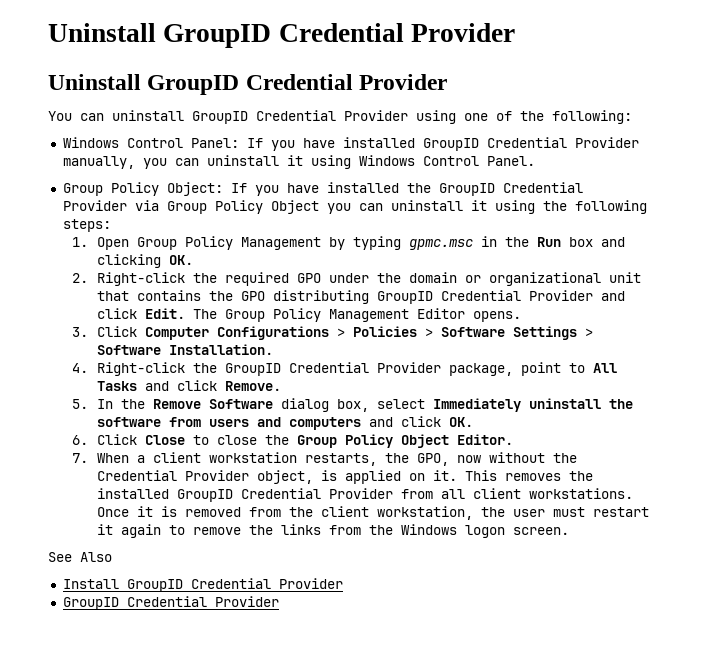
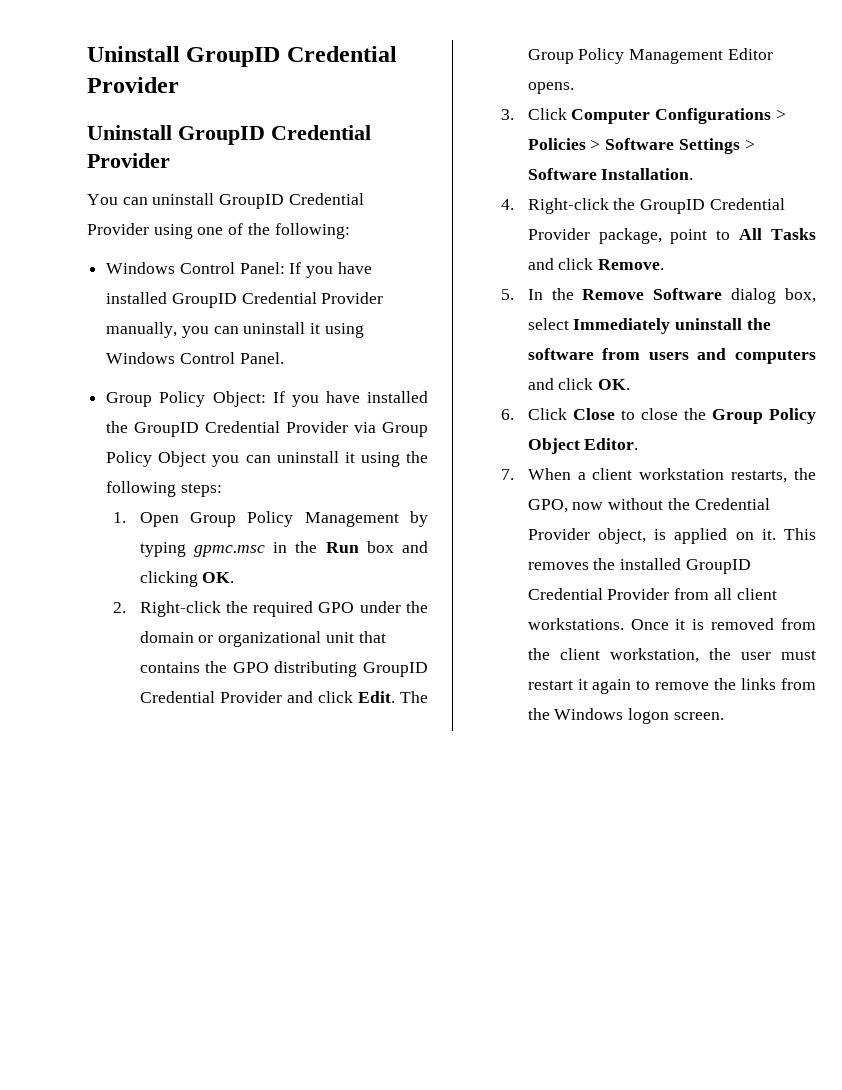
- See Also
- Install GroupID Credential Provider
- GroupID Credential Provider

